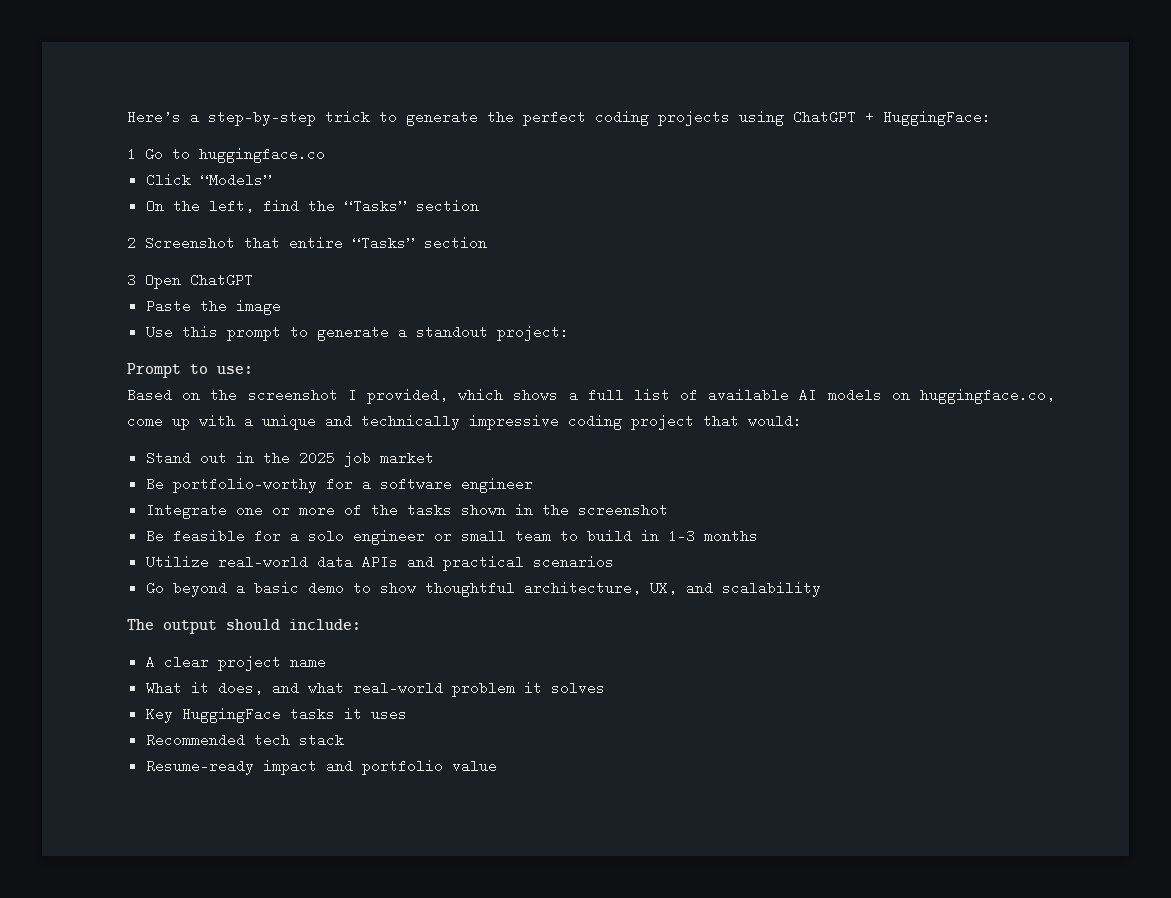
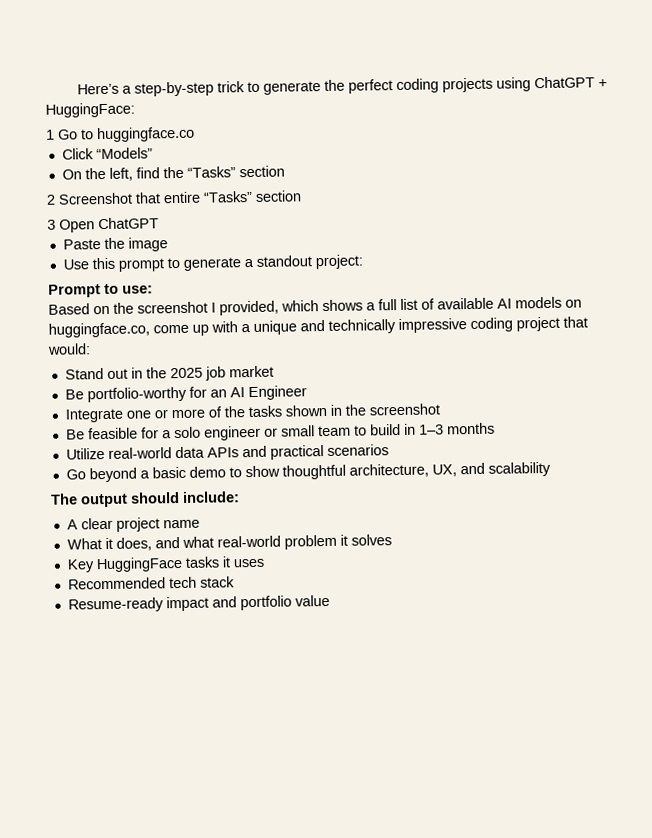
- Be portfolio-worthy for a software engineer
+ Be portfolio-worthy for an AI Engineer

